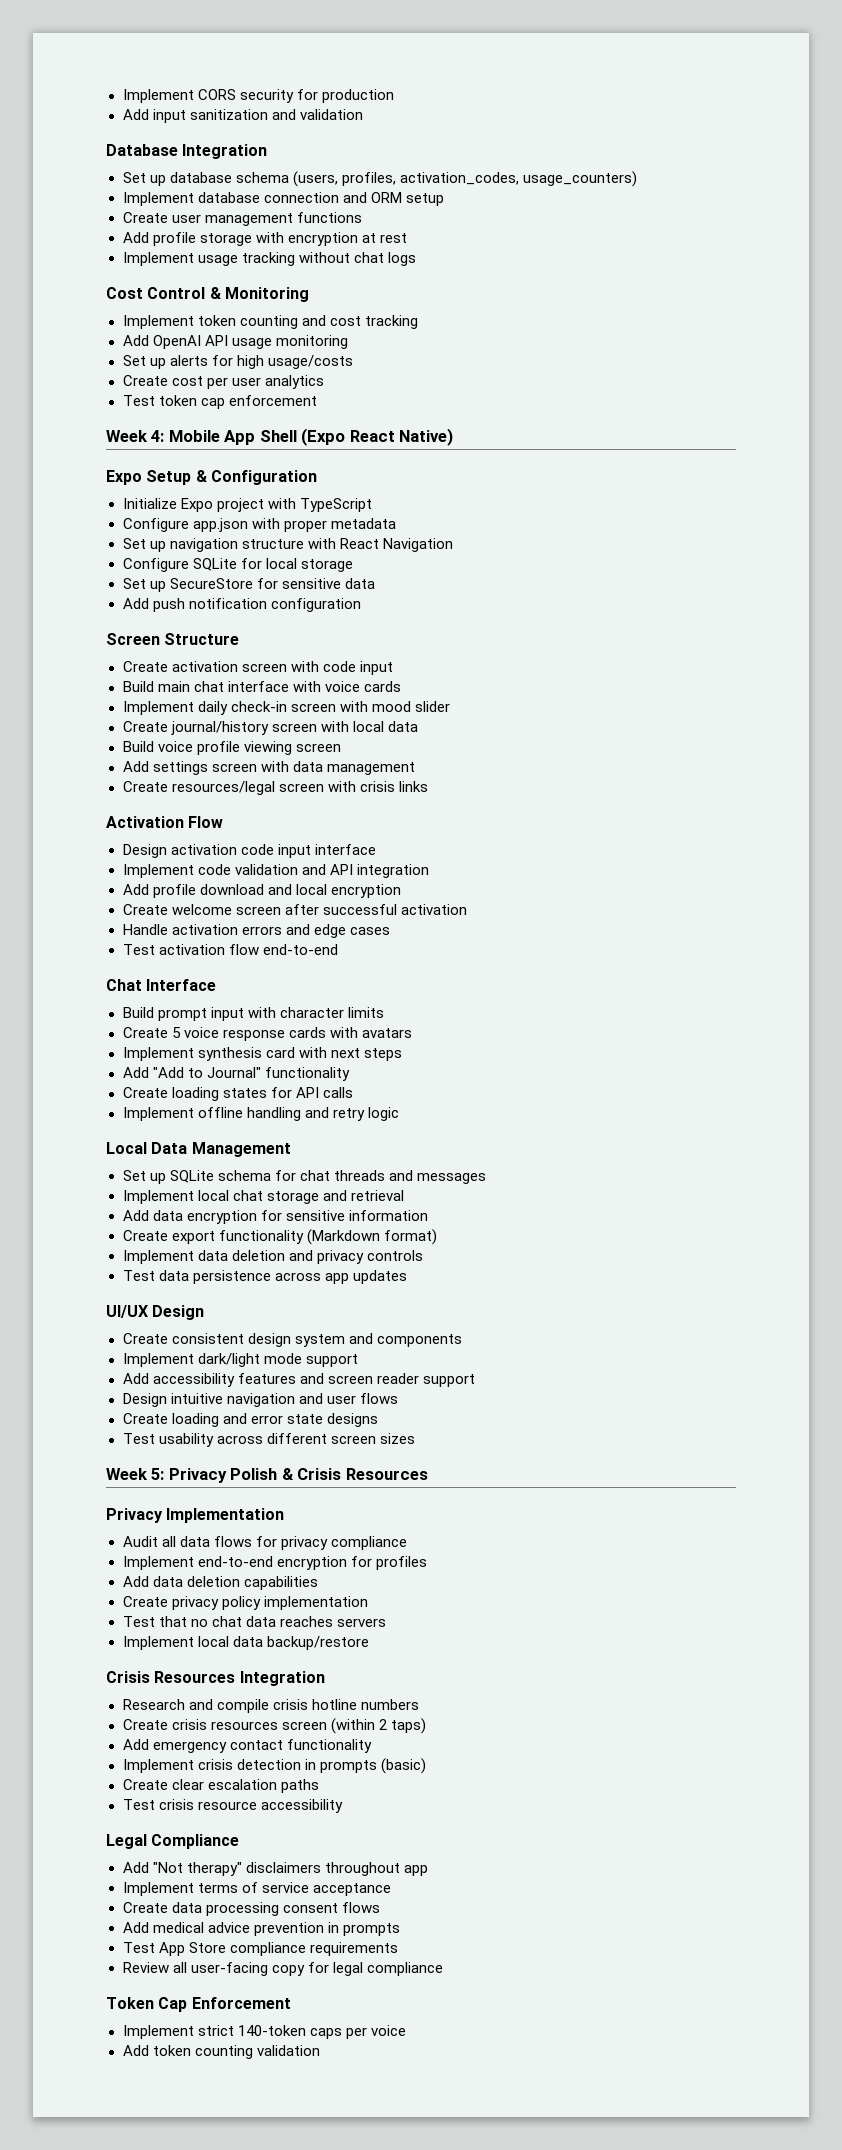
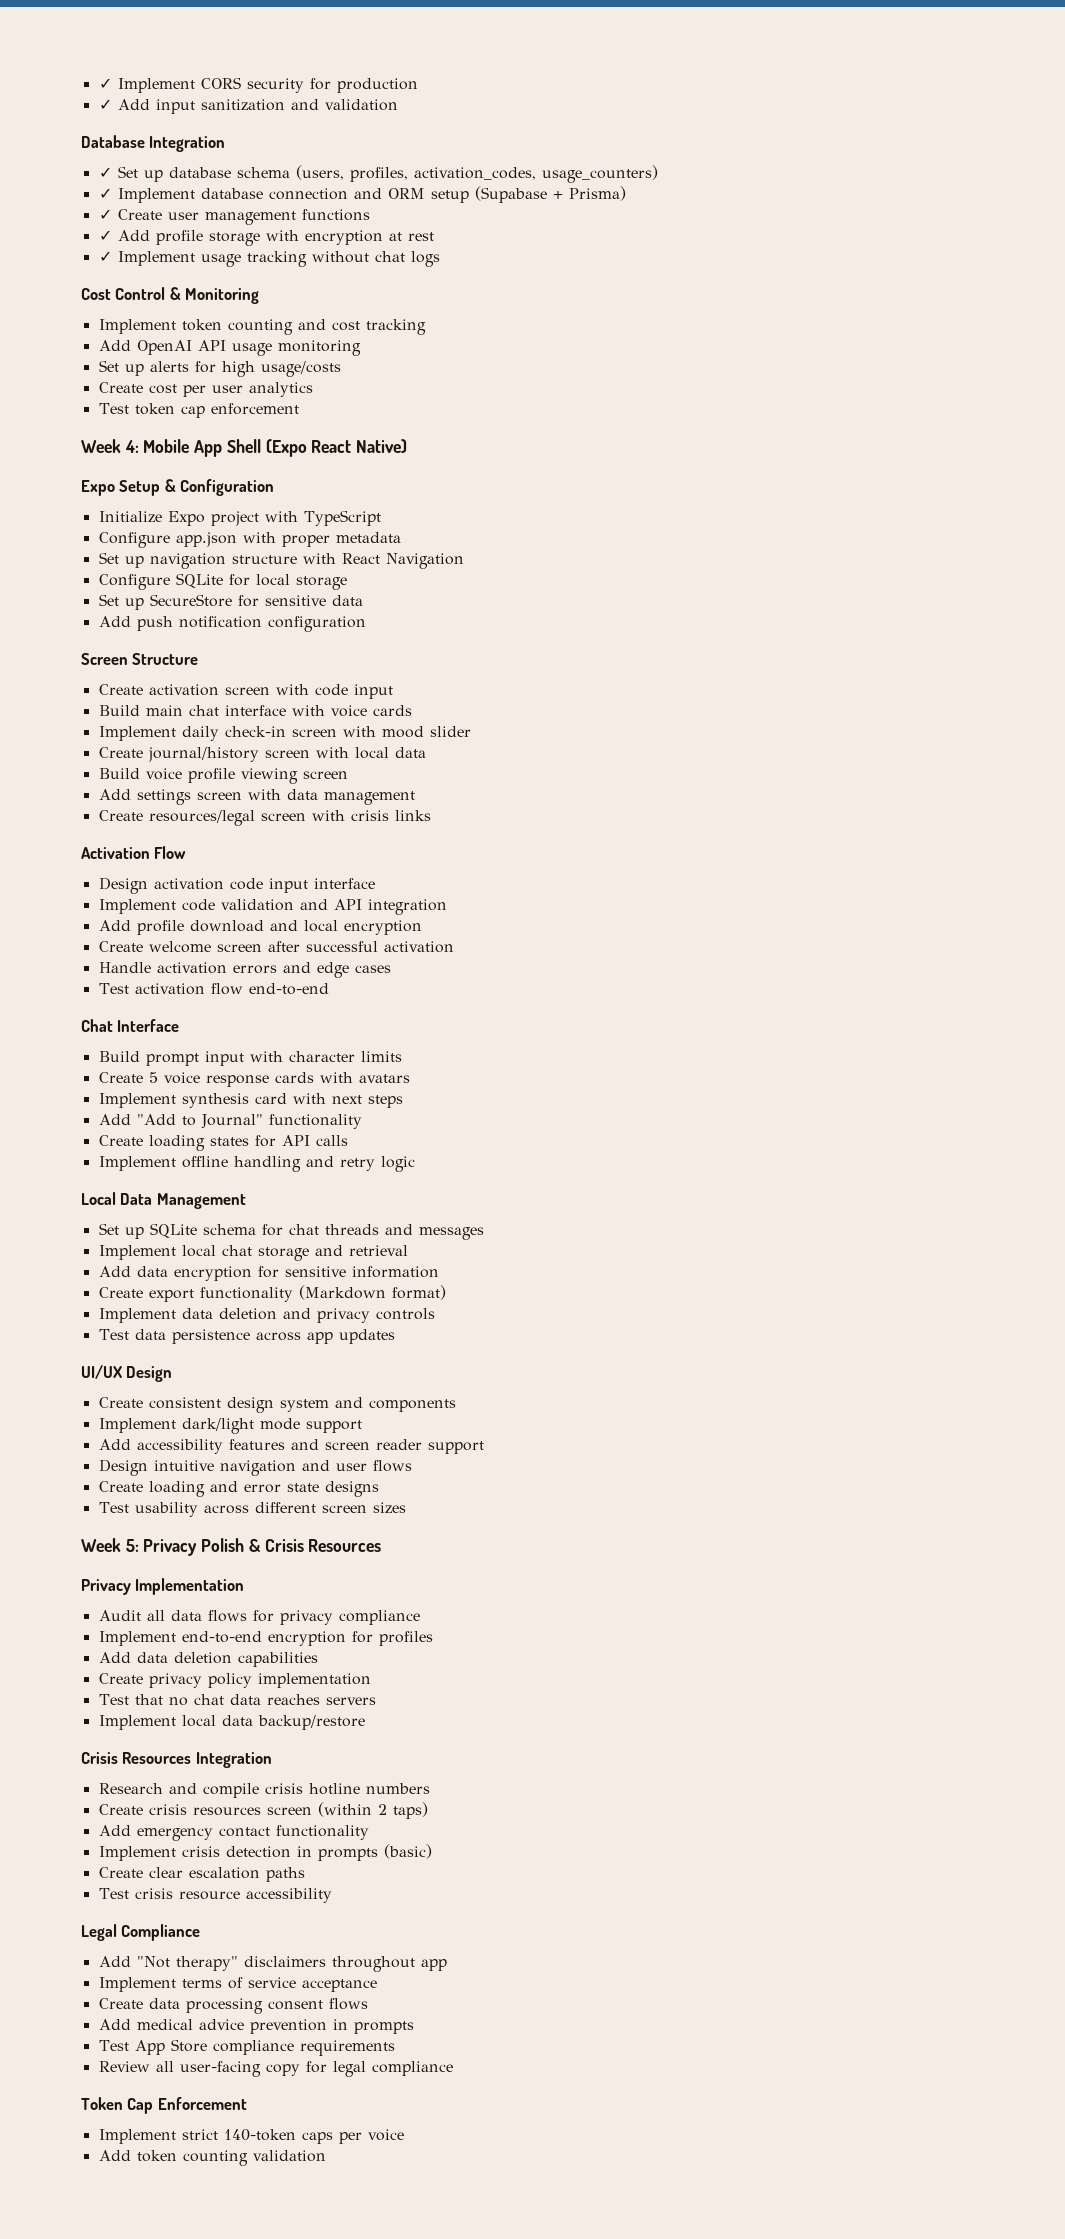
- Implement CORS security for production
+ ✓ Implement CORS security for production
- Add input sanitization and validation
+ ✓ Add input sanitization and validation
- Set up database schema (users, profiles, activation_codes, usage_counters)
+ ✓ Set up database schema (users, profiles, activation_codes, usage_counters)
- Implement database connection and ORM setup
- Create user management functions
+ ✓ Implement database connection and ORM setup (Supabase + Prisma)
+ ✓ Create user management functions
- Add profile storage with encryption at rest
+ ✓ Add profile storage with encryption at rest
- Implement usage tracking without chat logs
+ ✓ Implement usage tracking without chat logs

